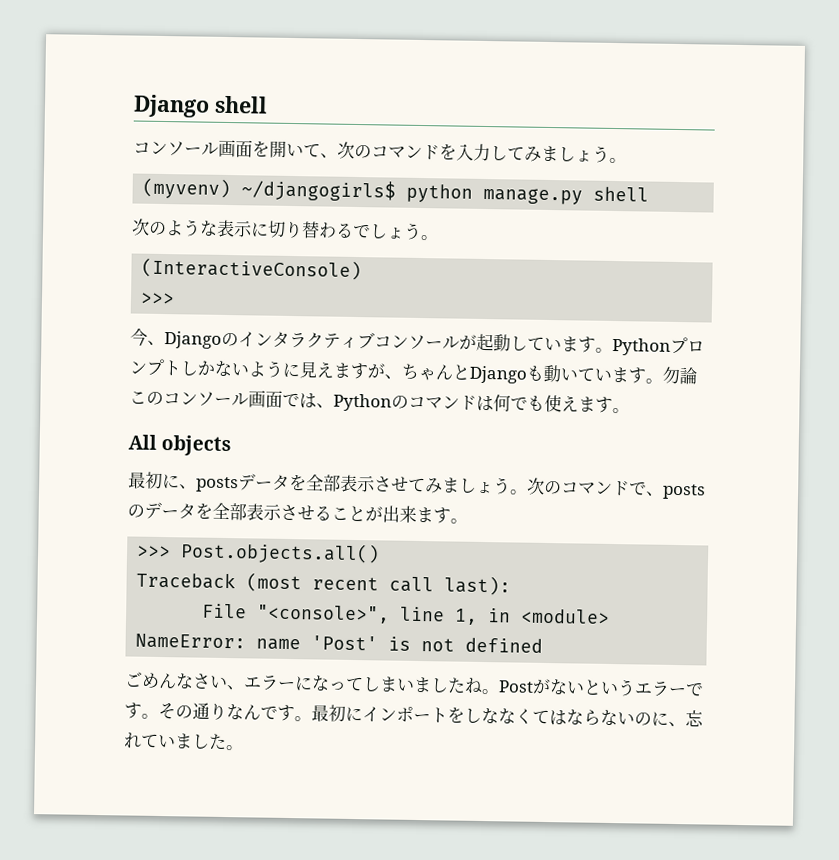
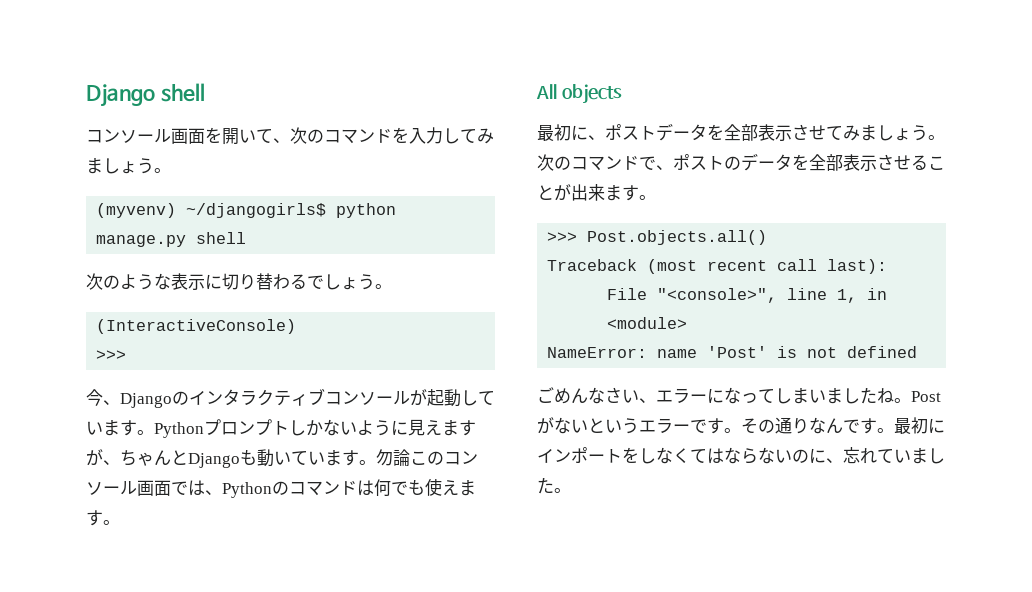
- 最初に、postsデータを全部表示させてみましょう。
+ 最初に、ポストデータを全部表示させてみましょう。
- 次のコマンドで、postsのデータを全部表示させることが出来ます。
+ 次のコマンドで、ポストのデータを全部表示させることが出来ます。
- 最初にインポートをしななくてはならないのに、忘れていました。
+ 最初にインポートをしなくてはならないのに、忘れていました。

